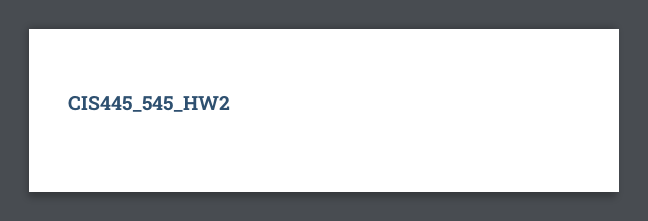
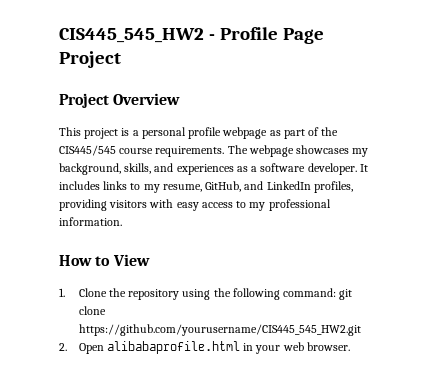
- CIS445_545_HW2
+ CIS445_545_HW2 - Profile Page Project
+ Project Overview
+ This project is a personal profile webpage as part of the CIS445/545 course requirements. The webpage showcases my background, skills, and experiences as a software developer. It includes links to my resume, GitHub, and LinkedIn profiles, providing visitors with easy access to my professional information.
+ How to View
+ 1. Clone the repository using the following command: git clone https://github.com/yourusername/CIS445_545_HW2.git
+ 2. Open alibabaprofile.html in your web browser.

